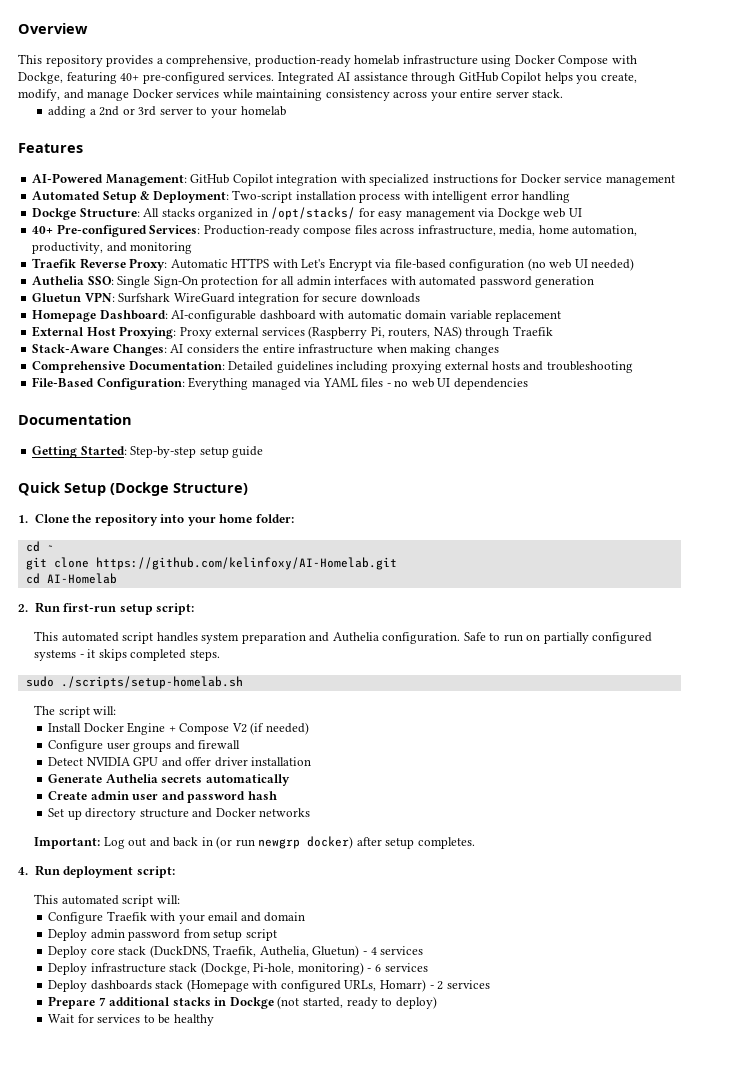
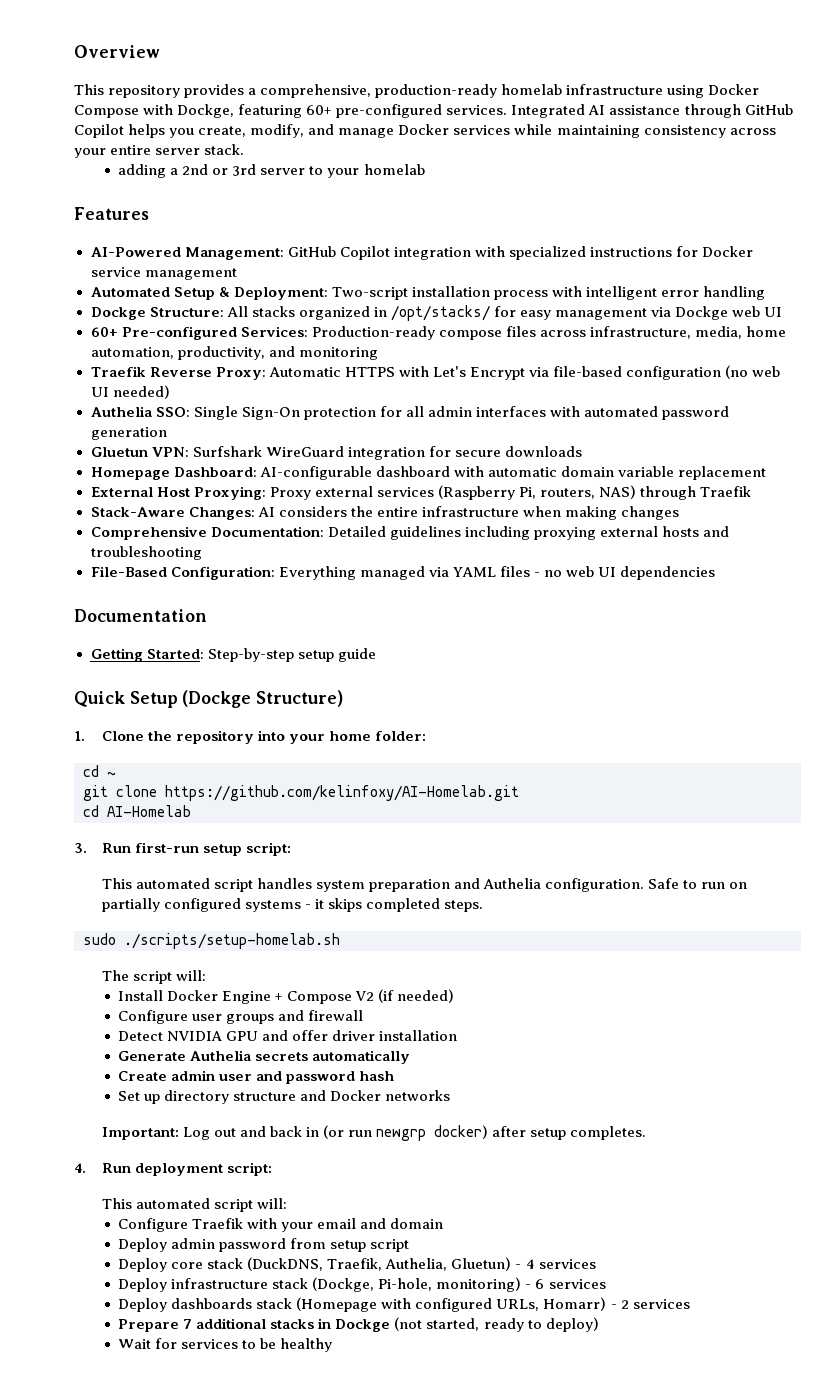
- This repository provides a comprehensive, production-ready homelab infrastructure using Docker Compose with Dockge, featuring 40+ pre-configured services.
+ This repository provides a comprehensive, production-ready homelab infrastructure using Docker Compose with Dockge, featuring 60+ pre-configured services.
- 40+ Pre-configured Services: Production-ready compose files across infrastructure, media, home automation, productivity, and monitoring
+ 60+ Pre-configured Services: Production-ready compose files across infrastructure, media, home automation, productivity, and monitoring
- 2. Run first-run setup script:
+ 3. Run first-run setup script:

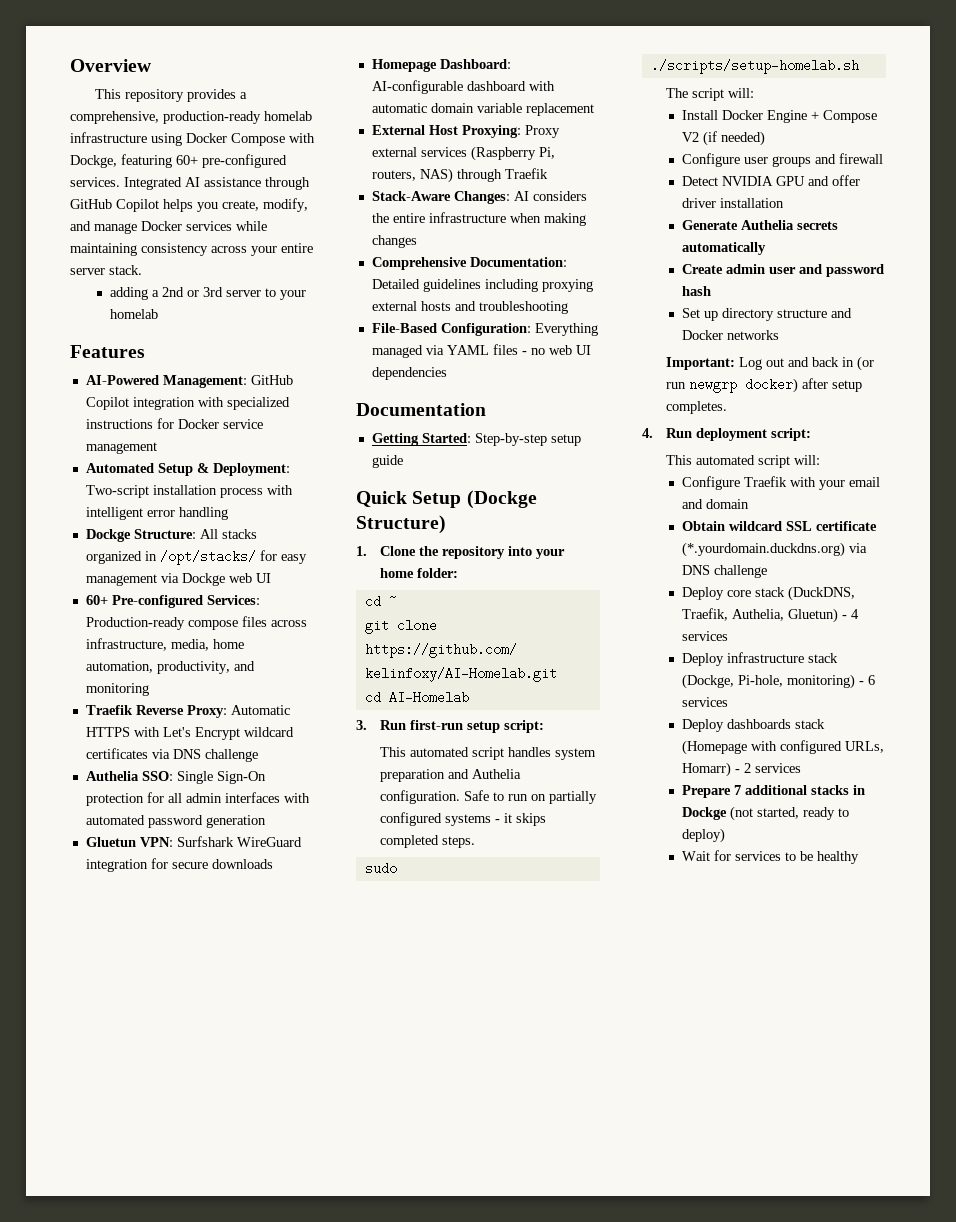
- Traefik Reverse Proxy: Automatic HTTPS with Let's Encrypt via file-based configuration (no web UI needed)
+ Traefik Reverse Proxy: Automatic HTTPS with Let's Encrypt wildcard certificates via DNS challenge
- Deploy admin password from setup script
+ Obtain wildcard SSL certificate (*.yourdomain.duckdns.org) via DNS challenge

